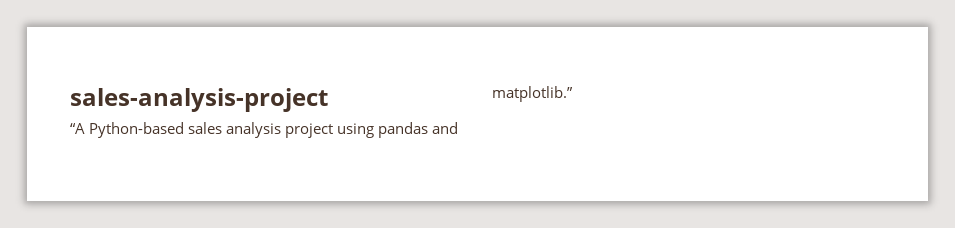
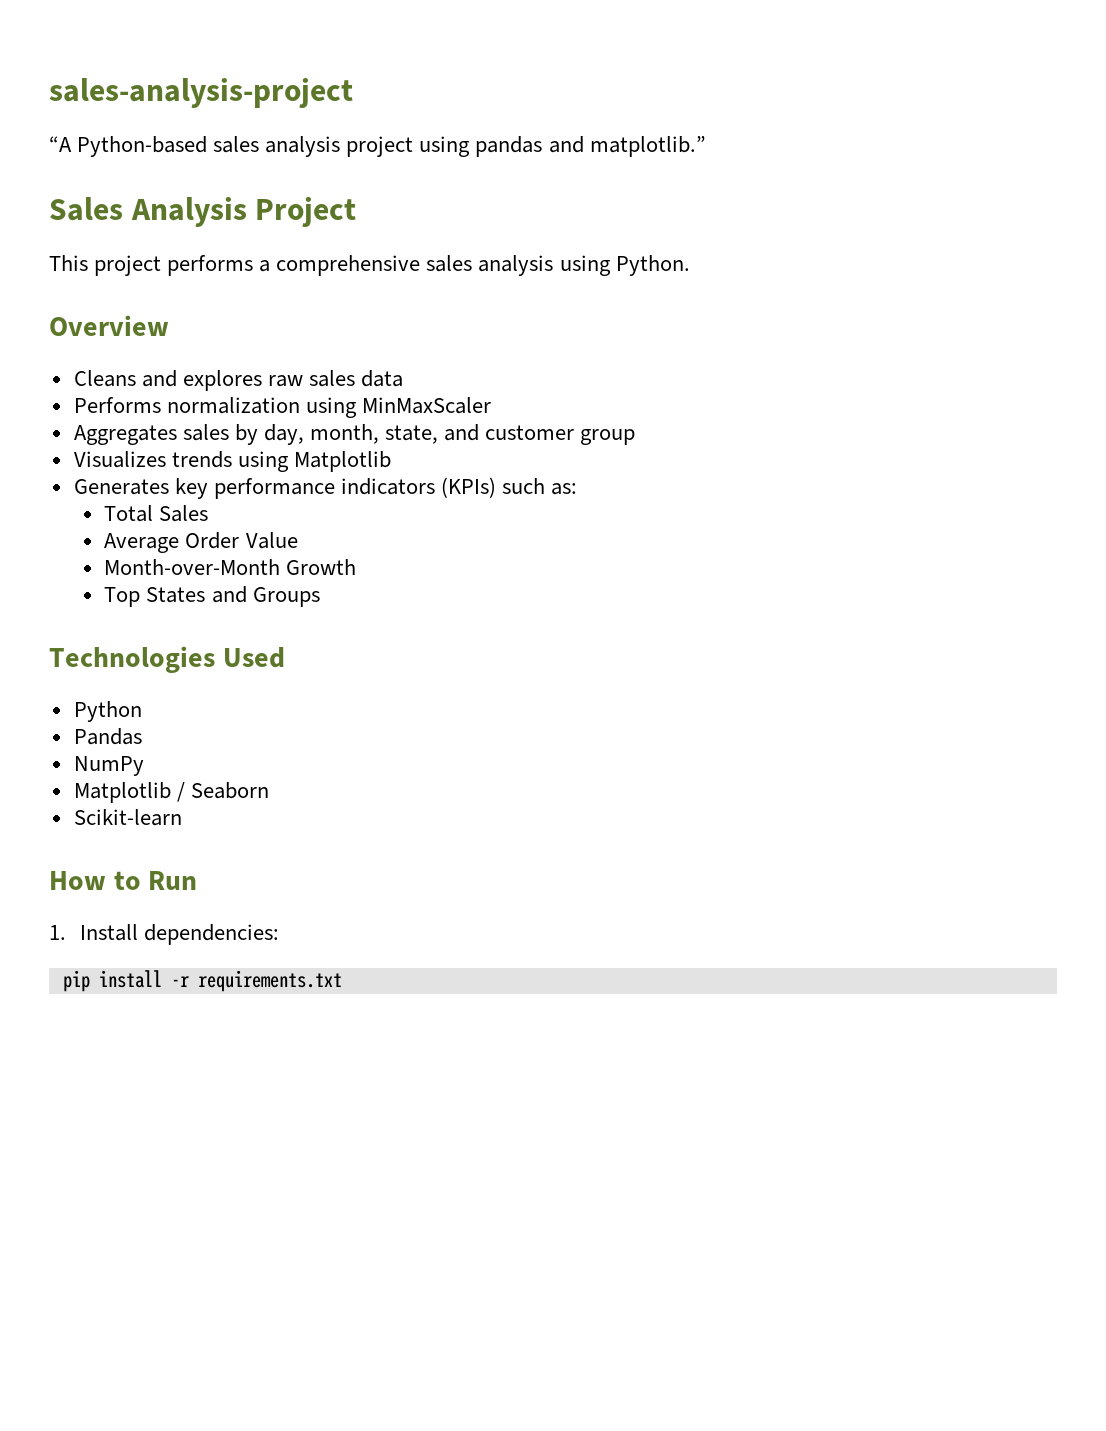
+ Sales Analysis Project
+ This project performs a comprehensive sales analysis using Python.
+ Overview
+ Cleans and explores raw sales data
+ Performs normalization using MinMaxScaler
+ Aggregates sales by day, month, state, and customer group
+ Visualizes trends using Matplotlib
+ Generates key performance indicators (KPIs) such as:
+ Total Sales
+ Average Order Value
+ Month-over-Month Growth
+ Top States and Groups
+ Technologies Used
+ Python
+ Pandas
+ NumPy
+ Matplotlib / Seaborn
+ Scikit-learn
+ How to Run
+ 1. Install dependencies:
+ pip install -r requirements.txt

